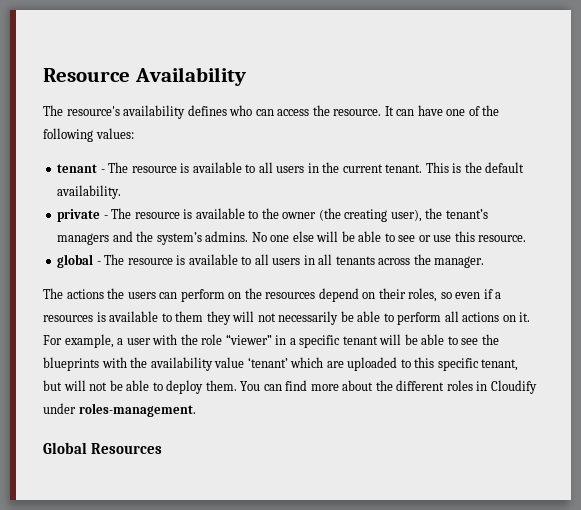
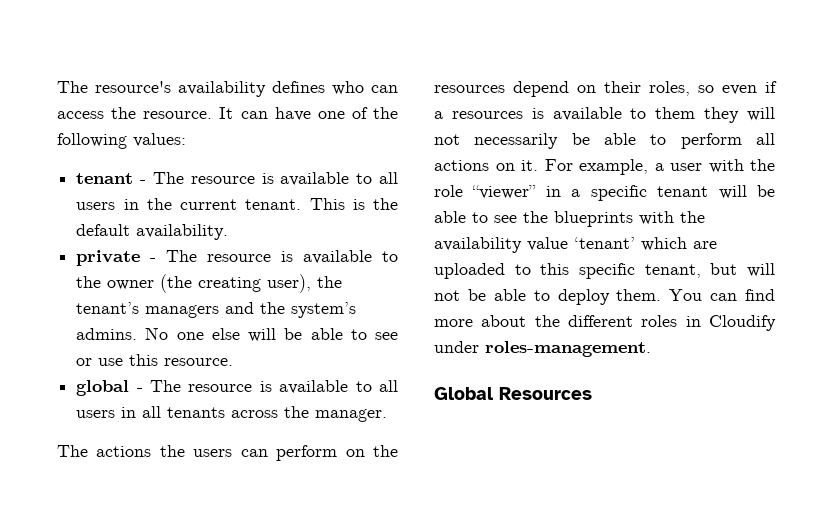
- Resource Availability

